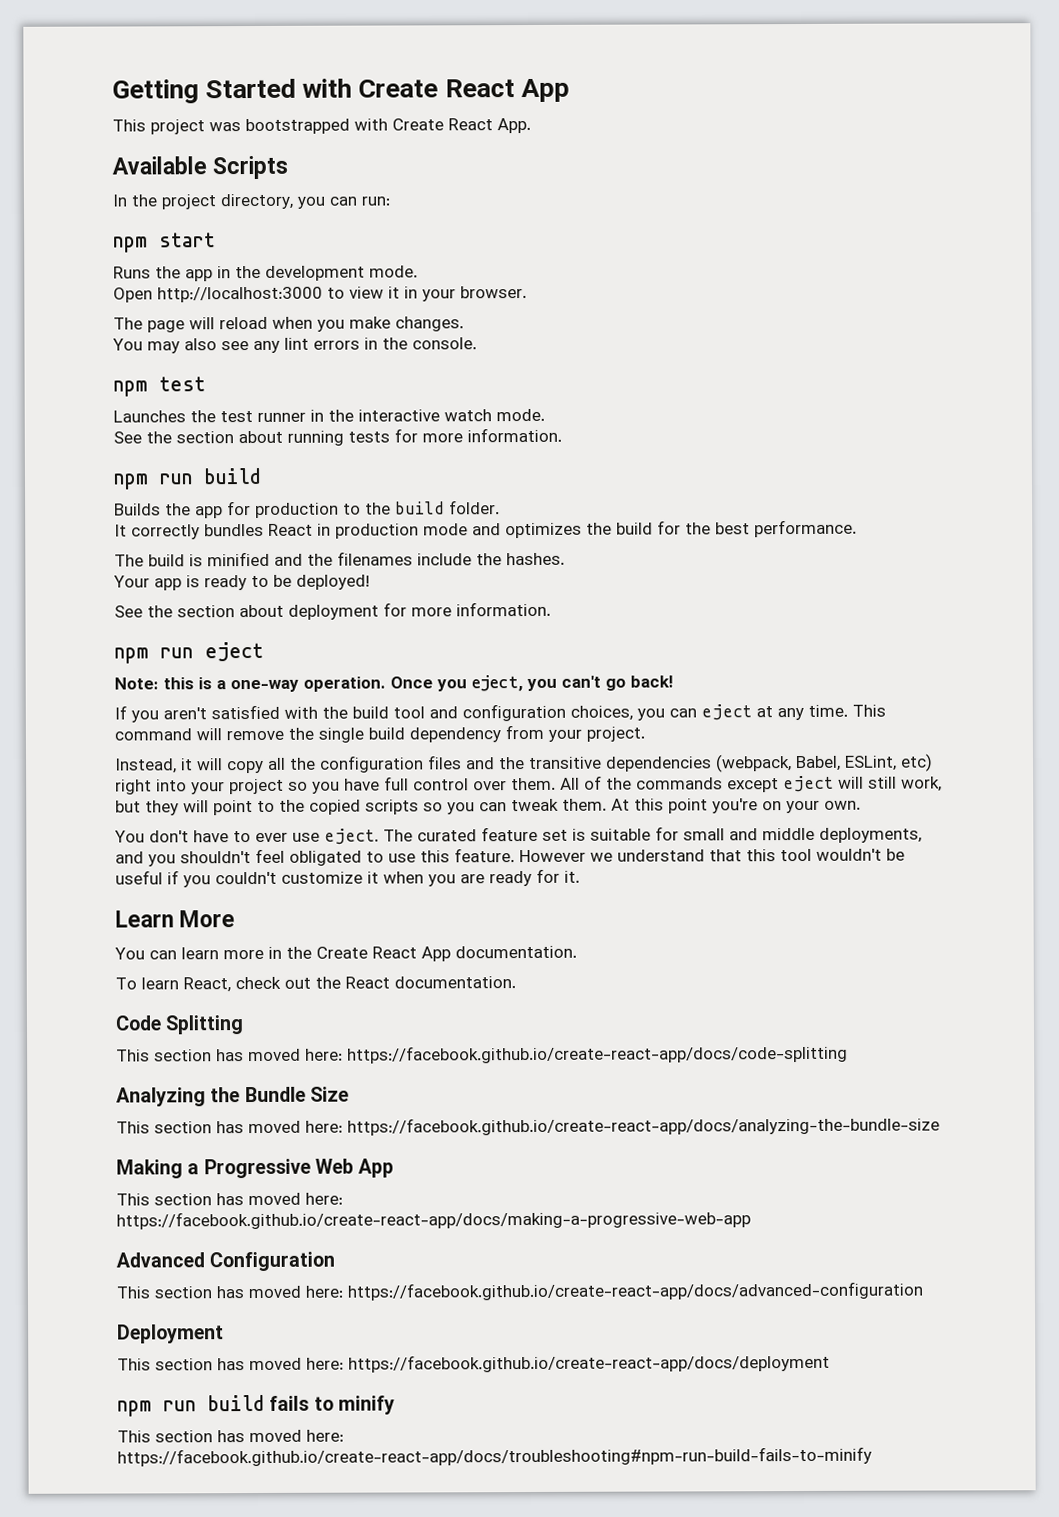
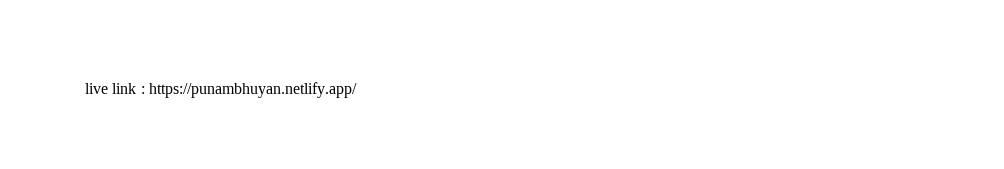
- Getting Started with Create React App
- This project was bootstrapped with Create React App.
- Available Scripts
- In the project directory, you can run:
- npm start
- Runs the app in the development mode.
- Open http://localhost:3000 to view it in your browser.
- The page will reload when you make changes.
- You may also see any lint errors in the console.
- npm test
- Launches the test runner in the interactive watch mode.
- See the section about running tests for more information.
- npm run build
- Builds the app for production to the build folder.
- It correctly bundles React in production mode and optimizes the build for the best performance.
- The build is minified and the filenames include the hashes.
- Your app is ready to be deployed!
- See the section about deployment for more information.
- npm run eject
- Note: this is a one-way operation. Once you eject, you can't go back!
- If you aren't satisfied with the build tool and configuration choices, you can eject at any time. This command will remove the single build dependency from your project.
- Instead, it will copy all the configuration files and the transitive dependencies (webpack, Babel, ESLint, etc) right into your project so you have full control over them. All of the commands except eject will still work, but they will point to the copied scripts so you can tweak them. At this point you're on your own.
- You don't have to ever use eject. The curated feature set is suitable for small and middle deployments, and you shouldn't feel obligated to use this feature. However we understand that this tool wouldn't be useful if you couldn't customize it when you are ready for it.
- Learn More
- You can learn more in the Create React App documentation.
- To learn React, check out the React documentation.
- Code Splitting
- This section has moved here: https://facebook.github.io/create-react-app/docs/code-splitting
- Analyzing the Bundle Size
- This section has moved here: https://facebook.github.io/create-react-app/docs/analyzing-the-bundle-size
- Making a Progressive Web App
- This section has moved here: https://facebook.github.io/create-react-app/docs/making-a-progressive-web-app
- Advanced Configuration
- This section has moved here: https://facebook.github.io/create-react-app/docs/advanced-configuration
- Deployment
- This section has moved here: https://facebook.github.io/create-react-app/docs/deployment
- npm run build fails to minify
- This section has moved here: https://facebook.github.io/create-react-app/docs/troubleshooting#npm-run-build-fails-to-minify
+ live link : https://punambhuyan.netlify.app/

